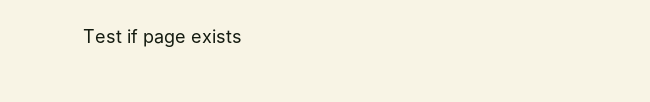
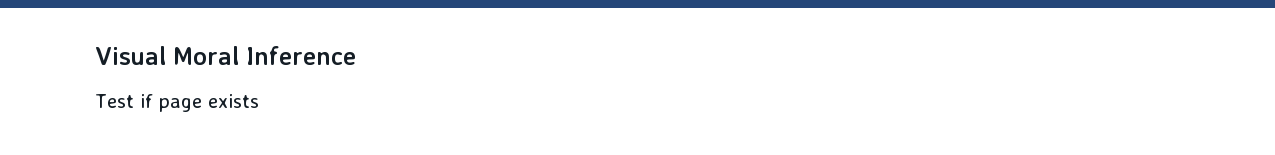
+ Visual Moral Inference

